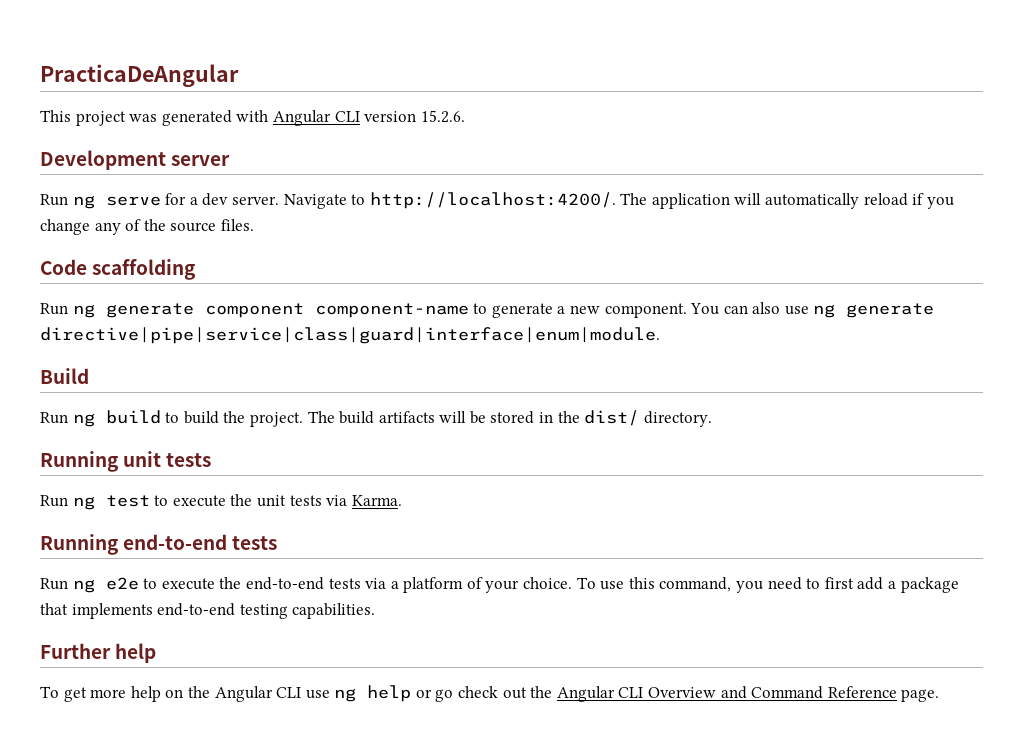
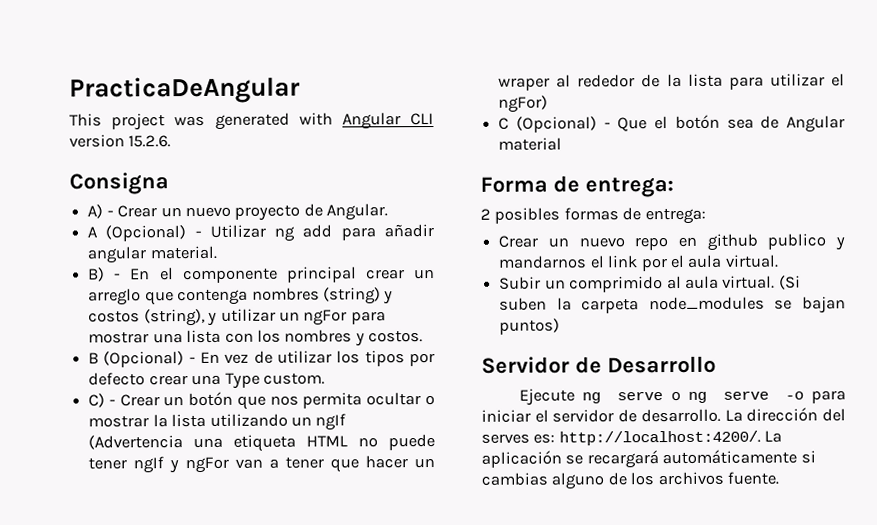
- Development server
- Run ng serve for a dev server. Navigate to http://localhost:4200/. The application will automatically reload if you change any of the source files.
- Code scaffolding
- Run ng generate component component-name to generate a new component. You can also use ng generate directive|pipe|service|class|guard|interface|enum|module.
- Build
- Run ng build to build the project. The build artifacts will be stored in the dist/ directory.
- Running unit tests
- Run ng test to execute the unit tests via Karma.
- Running end-to-end tests
- Run ng e2e to execute the end-to-end tests via a platform of your choice. To use this command, you need to first add a package that implements end-to-end testing capabilities.
- Further help
- To get more help on the Angular CLI use ng help or go check out the Angular CLI Overview and Command Reference page.
+ Consigna
+ A) - Crear un nuevo proyecto de Angular.
+ A (Opcional) - Utilizar ng add para añadir angular material.
+ B) - En el componente principal crear un arreglo que contenga nombres (string) y costos (string), y utilizar un ngFor para mostrar una lista con los nombres y costos.
+ B (Opcional) - En vez de utilizar los tipos por defecto crear una Type custom.
+ C) - Crear un botón que nos permita ocultar o mostrar la lista utilizando un ngIf (Advertencia una etiqueta HTML no puede tener ngIf y ngFor van a tener que hacer un wraper al rededor de la lista para utilizar el ngFor)
+ C (Opcional) - Que el botón sea de Angular material
+ Forma de entrega:
+ 2 posibles formas de entrega:
+ Crear un nuevo repo en github publico y mandarnos el link por el aula virtual.
+ Subir un comprimido al aula virtual. (Si suben la carpeta node_modules se bajan puntos)
+ Servidor de Desarrollo
+ Ejecute ng serve o ng serve -o para iniciar el servidor de desarrollo. La dirección del serves es: http://localhost:4200/. La aplicación se recargará automáticamente si cambias alguno de los archivos fuente.

